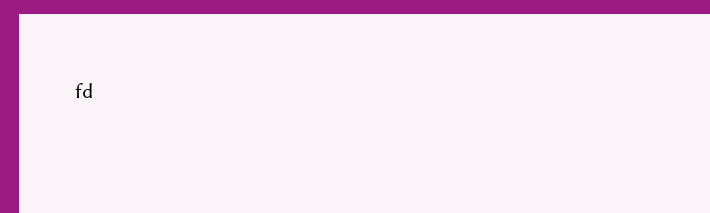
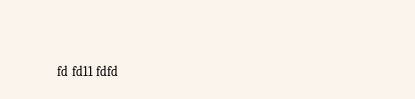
- fd
+ fd fd11 fdfd

